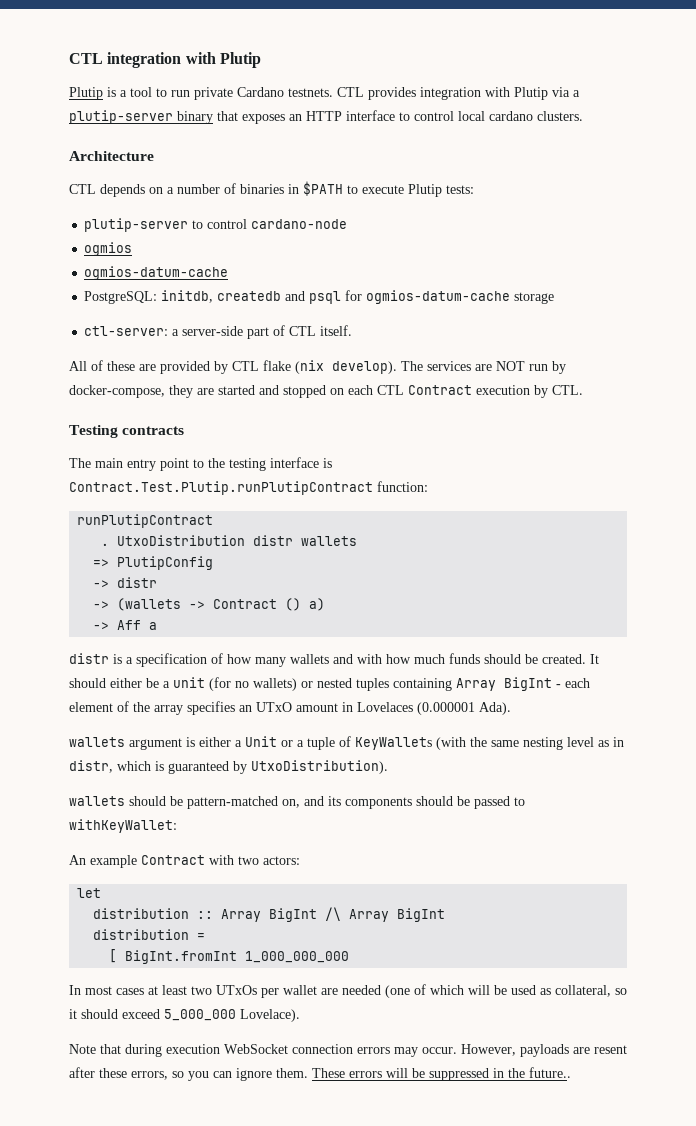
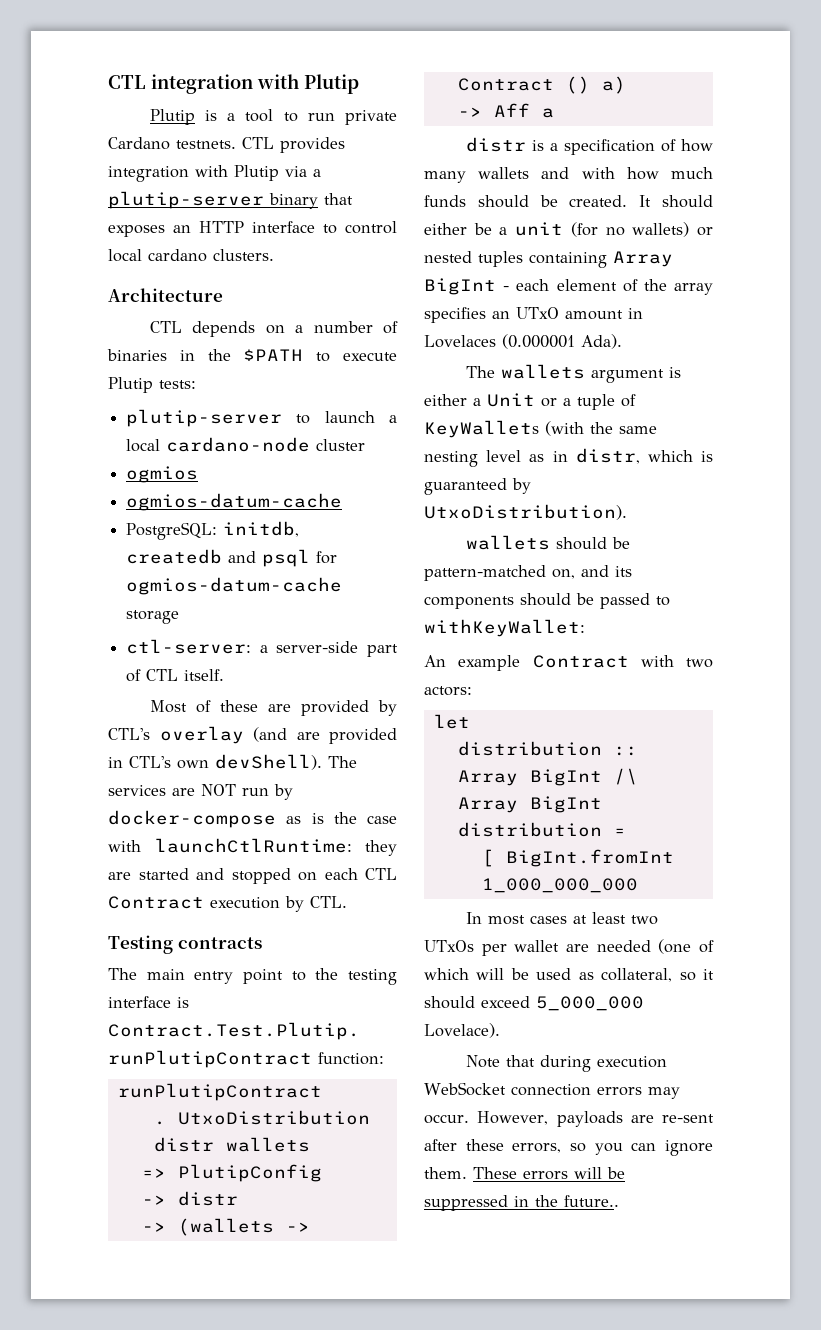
- CTL depends on a number of binaries in $PATH to execute Plutip tests:
+ CTL depends on a number of binaries in the $PATH to execute Plutip tests:
- plutip-server to control cardano-node
+ plutip-server to launch a local cardano-node cluster
- All of these are provided by CTL flake (nix develop).
+ Most of these are provided by CTL's overlay (and are provided in CTL's own devShell).
- The services are NOT run by docker-compose, they are started and stopped on each CTL Contract execution by CTL.
+ The services are NOT run by docker-compose as is the case with launchCtlRuntime: they are started and stopped on each CTL Contract execution by CTL.
- wallets argument is either a Unit or a tuple of KeyWallets (with the same nesting level as in distr, which is guaranteed by UtxoDistribution).
+ The wallets argument is either a Unit or a tuple of KeyWallets (with the same nesting level as in distr, which is guaranteed by UtxoDistribution).
- However, payloads are resent after these errors, so you can ignore them.
+ However, payloads are re-sent after these errors, so you can ignore them.

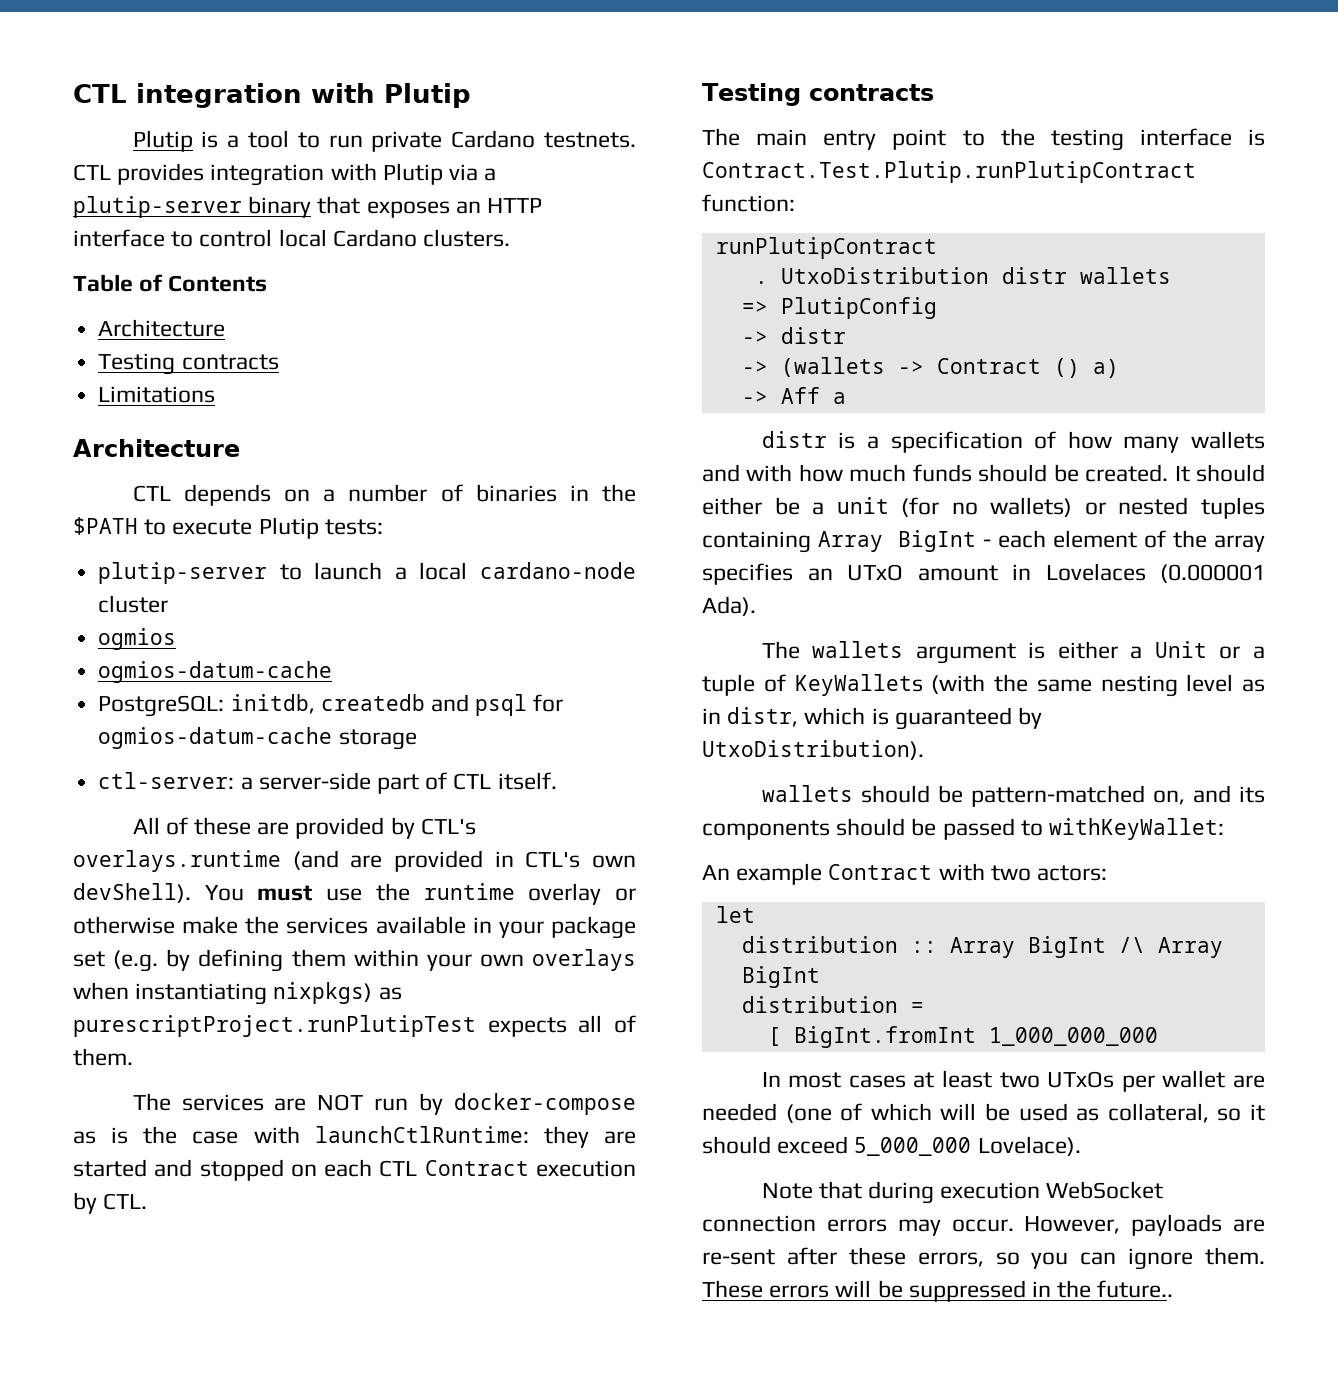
- CTL provides integration with Plutip via a plutip-server binary that exposes an HTTP interface to control local cardano clusters.
+ CTL provides integration with Plutip via a plutip-server binary that exposes an HTTP interface to control local Cardano clusters.
+ Table of Contents
+ Architecture
+ Testing contracts
+ Limitations
- Most of these are provided by CTL's overlay (and are provided in CTL's own devShell). The services are NOT run by docker-compose as is the case with launchCtlRuntime: they are started and stopped on each CTL Contract execution by CTL.
+ All of these are provided by CTL's overlays.runtime (and are provided in CTL's own devShell). You must use the runtime overlay or otherwise make the services available in your package set (e.g. by defining them within your own overlays when instantiating nixpkgs) as purescriptProject.runPlutipTest expects all of them.
+ The services are NOT run by docker-compose as is the case with launchCtlRuntime: they are started and stopped on each CTL Contract execution by CTL.

